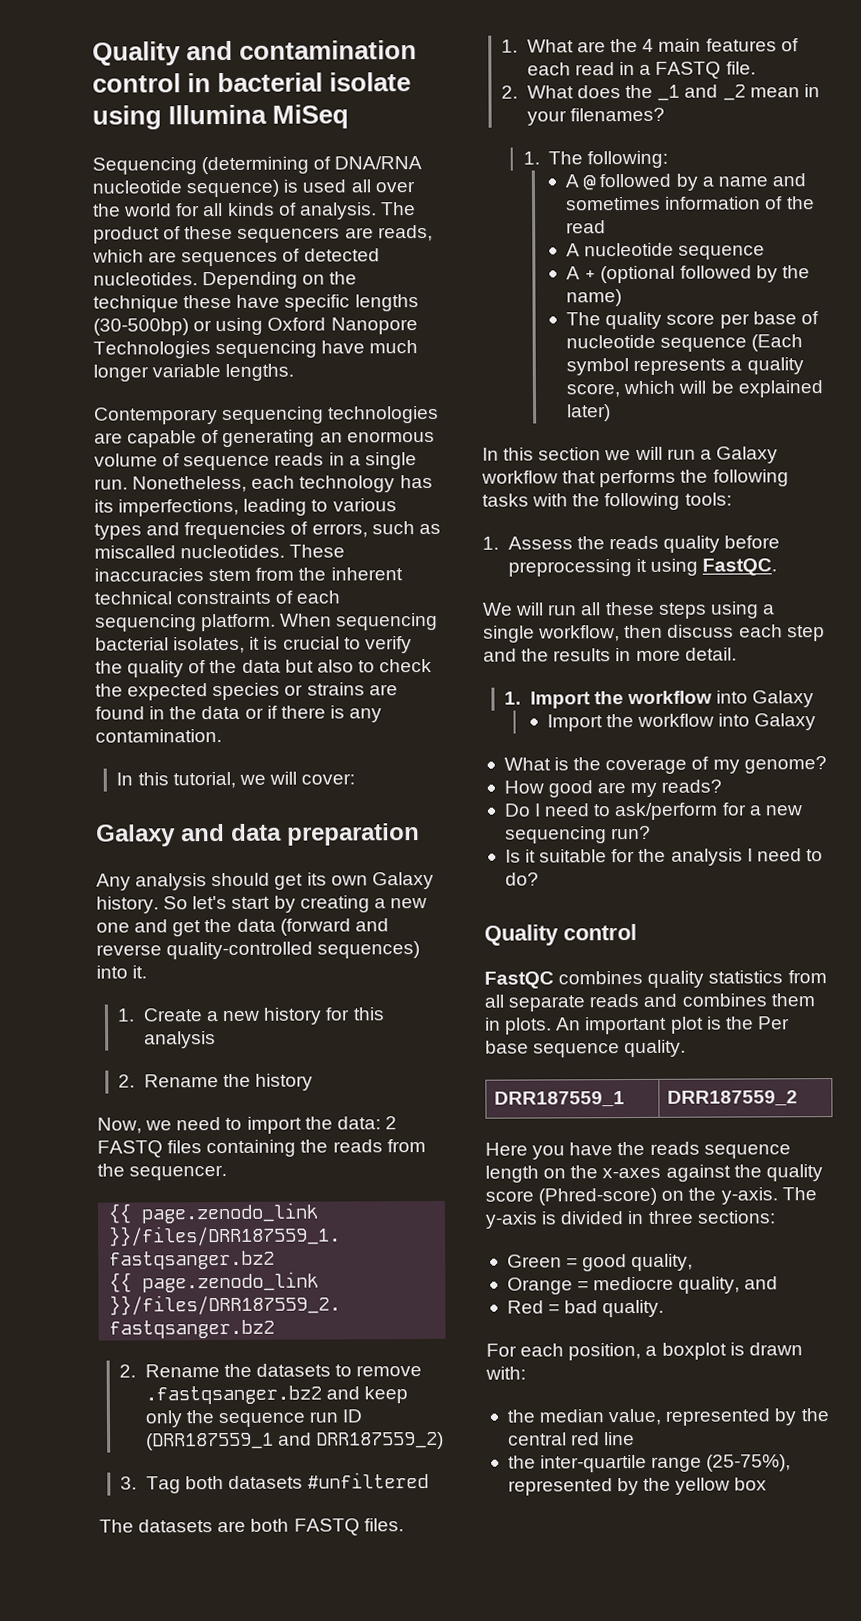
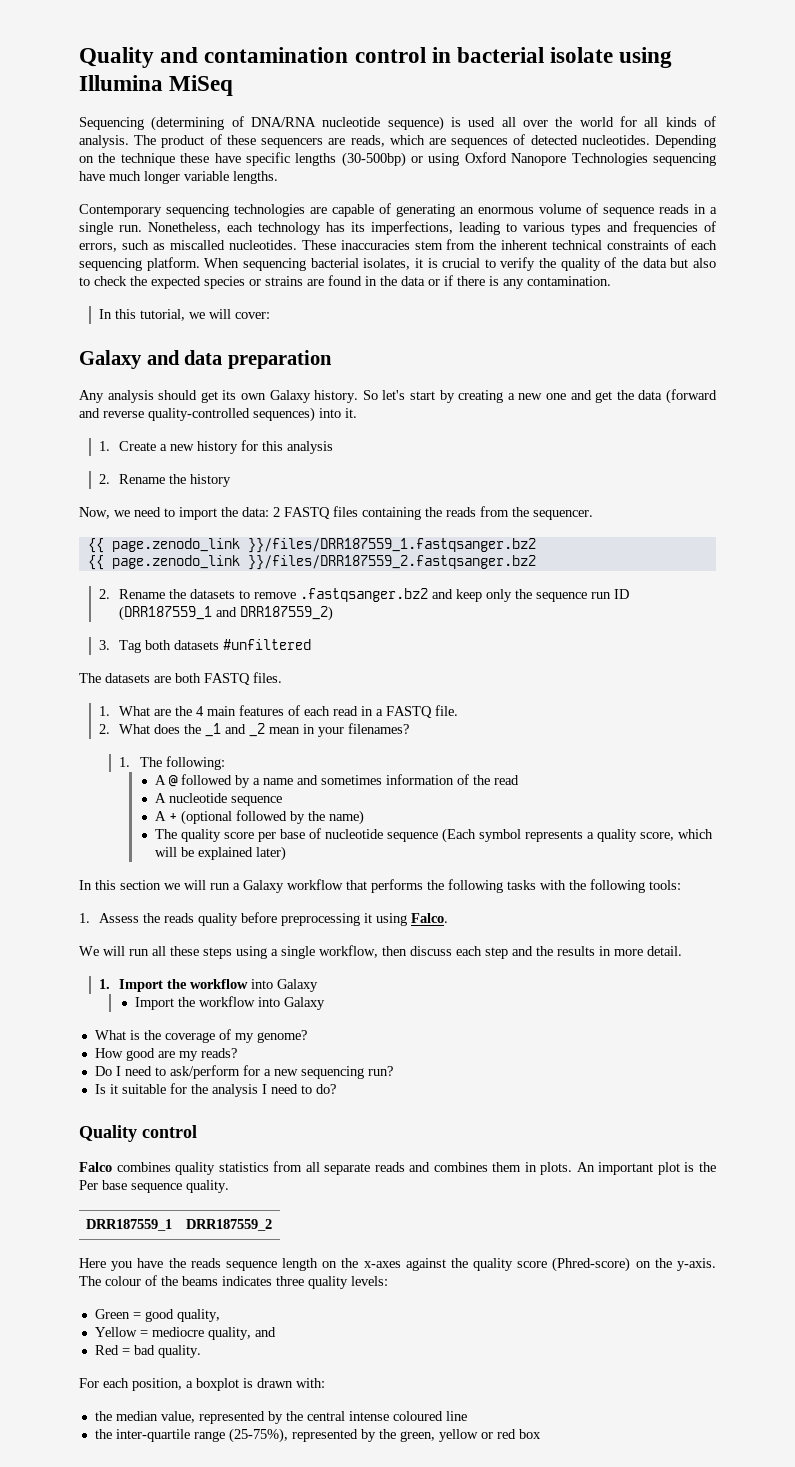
- 1. Assess the reads quality before preprocessing it using FastQC.
+ 1. Assess the reads quality before preprocessing it using Falco.
- FastQC combines quality statistics from all separate reads and combines them in plots.
+ Falco combines quality statistics from all separate reads and combines them in plots.
- The y-axis is divided in three sections:
+ The colour of the beams indicates three quality levels:
- Orange = mediocre quality, and
+ Yellow = mediocre quality, and
- the median value, represented by the central red line
+ the median value, represented by the central intense coloured line
- the inter-quartile range (25-75%), represented by the yellow box
+ the inter-quartile range (25-75%), represented by the green, yellow or red box

